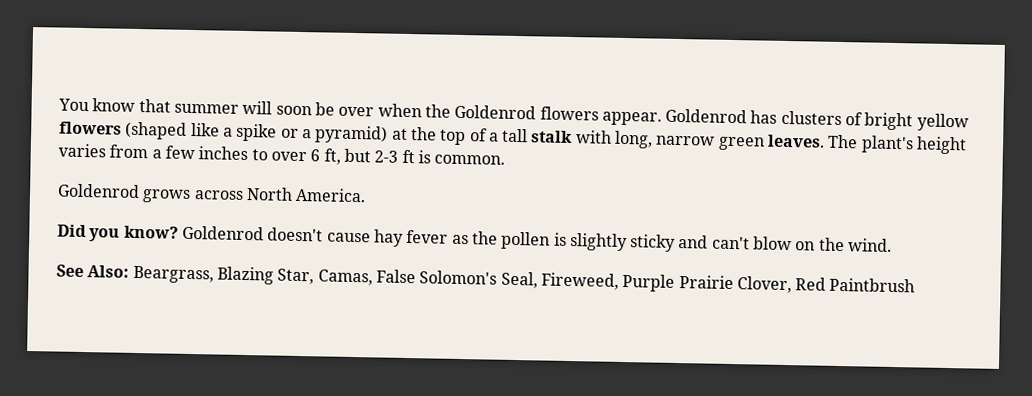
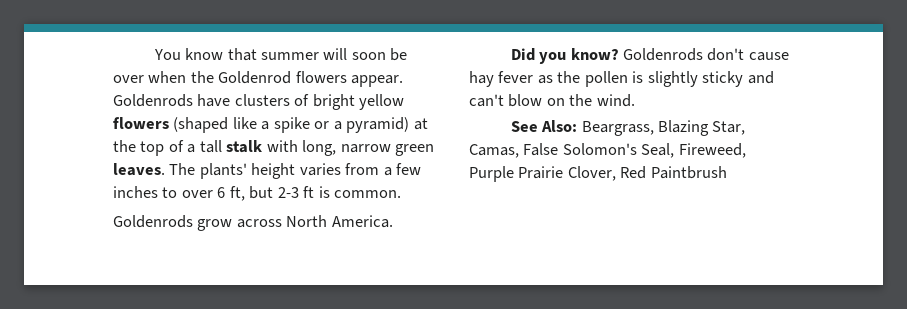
- Goldenrod has clusters of bright yellow flowers (shaped like a spike or a pyramid) at the top of a tall stalk with long, narrow green leaves.
+ Goldenrods have clusters of bright yellow flowers (shaped like a spike or a pyramid) at the top of a tall stalk with long, narrow green leaves.
- The plant's height varies from a few inches to over 6 ft, but 2-3 ft is common.
+ The plants' height varies from a few inches to over 6 ft, but 2-3 ft is common.
- Goldenrod grows across North America.
+ Goldenrods grow across North America.
- Goldenrod doesn't cause hay fever as the pollen is slightly sticky and can't blow on the wind.
+ Goldenrods don't cause hay fever as the pollen is slightly sticky and can't blow on the wind.

